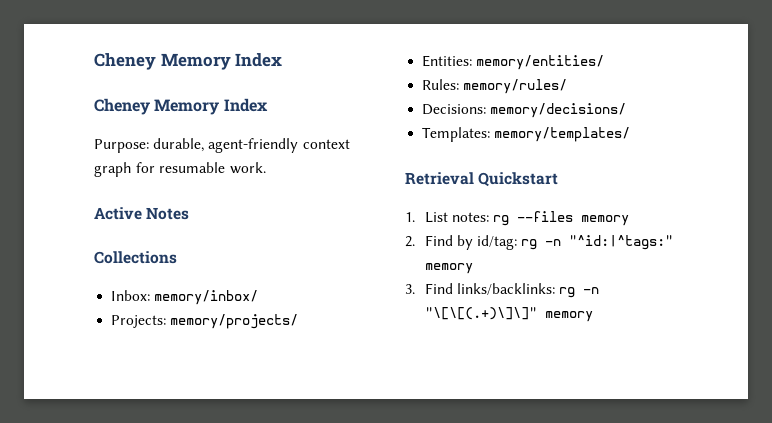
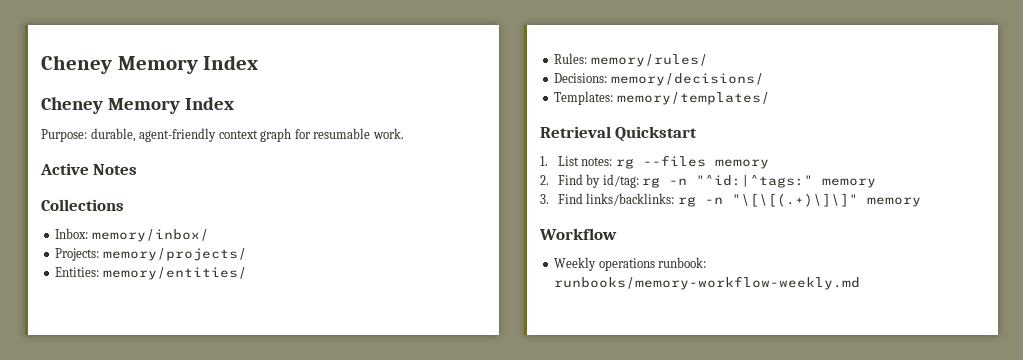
+ Workflow
+ Weekly operations runbook: runbooks/memory-workflow-weekly.md

